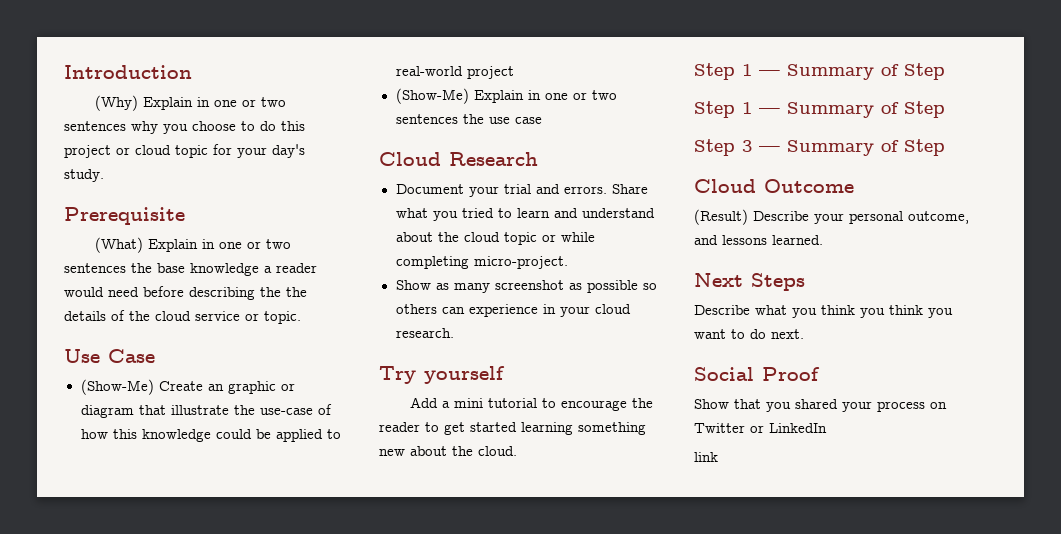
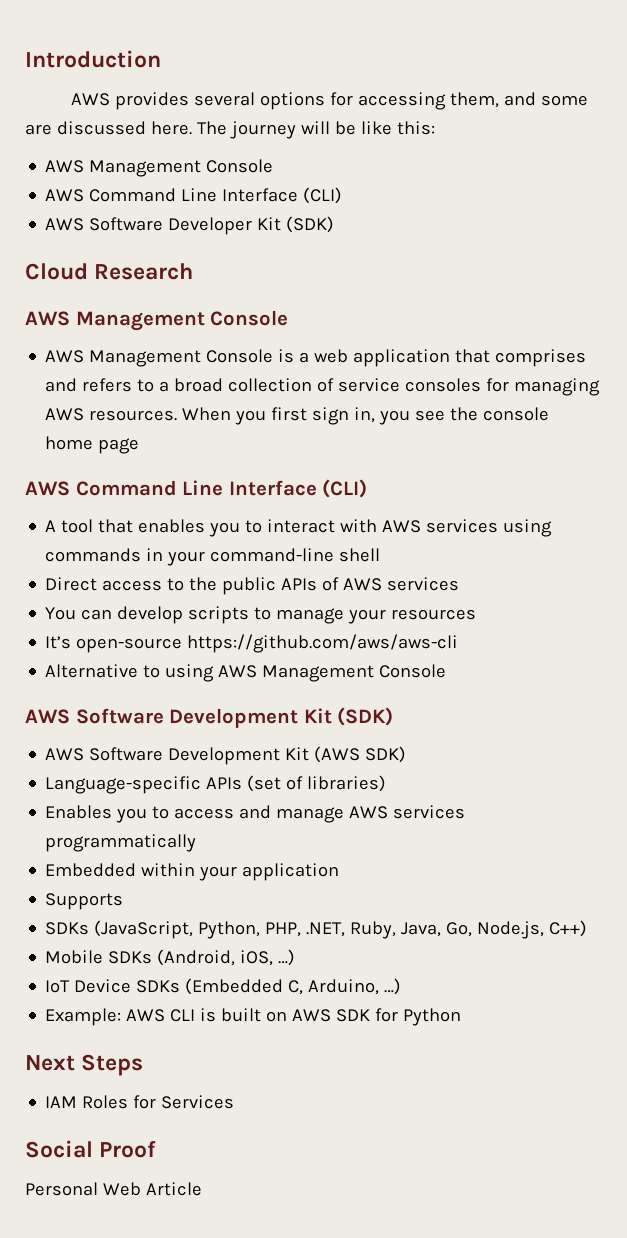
- (Why) Explain in one or two sentences why you choose to do this project or cloud topic for your day's study.
- Prerequisite
- (What) Explain in one or two sentences the base knowledge a reader would need before describing the the details of the cloud service or topic.
- Use Case
- (Show-Me) Create an graphic or diagram that illustrate the use-case of how this knowledge could be applied to real-world project
- (Show-Me) Explain in one or two sentences the use case
+ AWS provides several options for accessing them, and some are discussed here. The journey will be like this:
+ AWS Management Console
+ AWS Command Line Interface (CLI)
+ AWS Software Developer Kit (SDK)
  Cloud Research
- Document your trial and errors. Share what you tried to learn and understand about the cloud topic or while completing micro-project.
- Show as many screenshot as possible so others can experience in your cloud research.
- Try yourself
- Add a mini tutorial to encourage the reader to get started learning something new about the cloud.
- Step 1 — Summary of Step
- Step 1 — Summary of Step
- Step 3 — Summary of Step
- Cloud Outcome
- (Result) Describe your personal outcome, and lessons learned.
+ AWS Management Console
+ AWS Management Console is a web application that comprises and refers to a broad collection of service consoles for managing AWS resources. When you first sign in, you see the console home page
+ AWS Command Line Interface (CLI)
+ A tool that enables you to interact with AWS services using commands in your command-line shell
+ Direct access to the public APIs of AWS services
+ You can develop scripts to manage your resources
+ It’s open-source https://github.com/aws/aws-cli
+ Alternative to using AWS Management Console
+ AWS Software Development Kit (SDK)
+ AWS Software Development Kit (AWS SDK)
+ Language-specific APIs (set of libraries)
+ Enables you to access and manage AWS services programmatically
+ Embedded within your application
+ Supports
+ SDKs (JavaScript, Python, PHP, .NET, Ruby, Java, Go, Node.js, C++)
+ Mobile SDKs (Android, iOS, …)
+ IoT Device SDKs (Embedded C, Arduino, …)
+ Example: AWS CLI is built on AWS SDK for Python
  Next Steps
- Describe what you think you think you want to do next.
+ IAM Roles for Services
  Social Proof
- Show that you shared your process on Twitter or LinkedIn
- link
+ Personal Web Article

